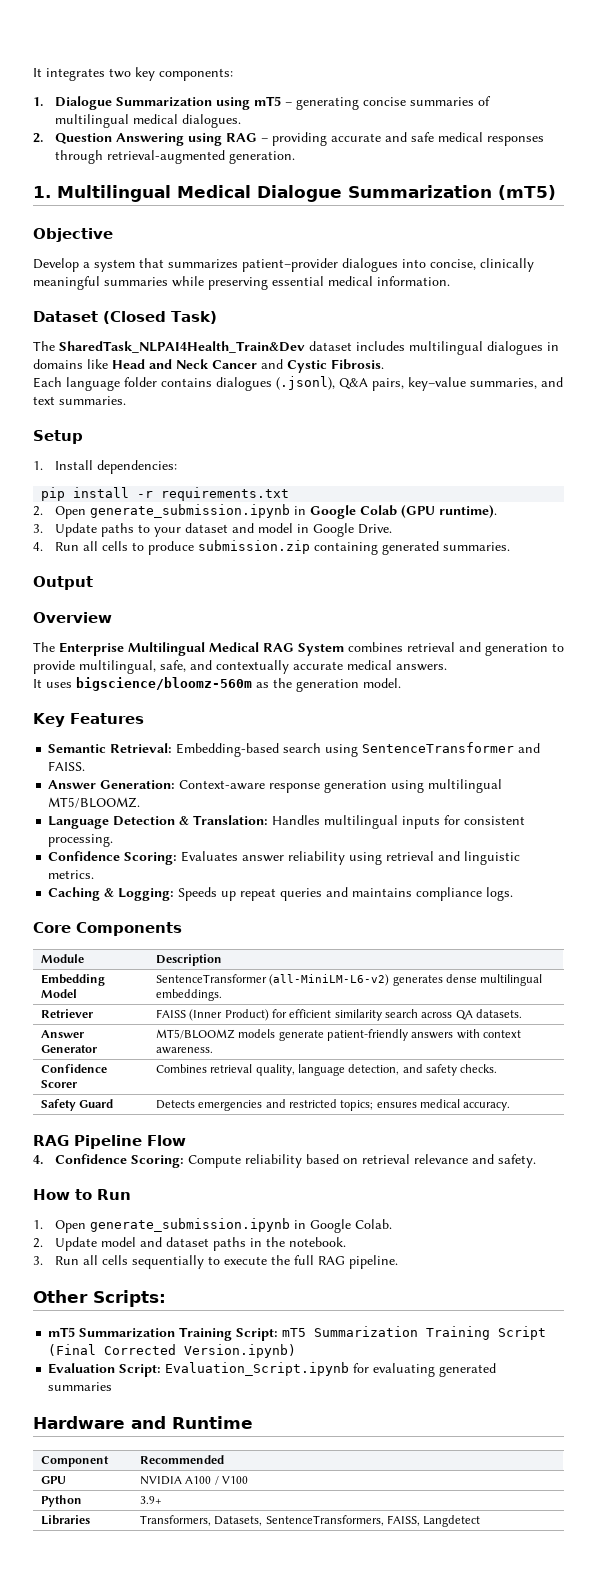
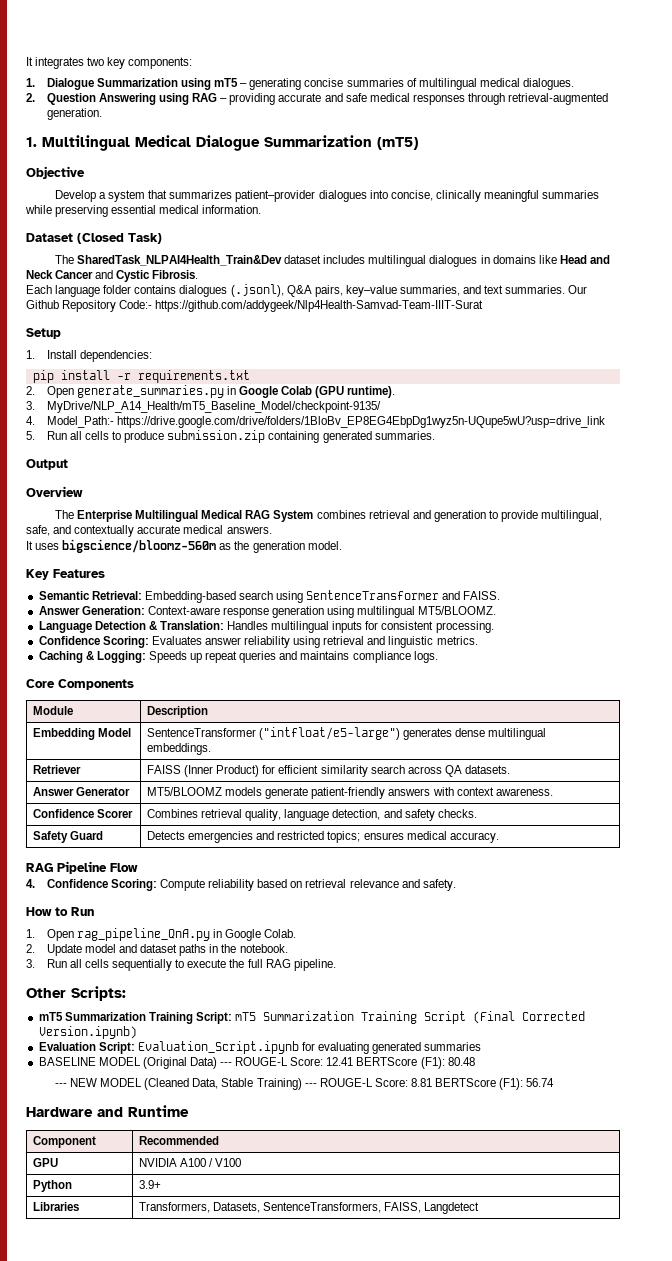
+ Our Github Repository Code:- https://github.com/addygeek/Nlp4Health-Samvad-Team-IIIT-Surat
- 2. Open generate_submission.ipynb in Google Colab (GPU runtime).
+ 2. Open generate_summaries.py in Google Colab (GPU runtime).
- 3. Update paths to your dataset and model in Google Drive.
- 4. Run all cells to produce submission.zip containing generated summaries.
+ 3. MyDrive/NLP_A14_Health/mT5_Baseline_Model/checkpoint-9135/
+ 4. Model_Path:- https://drive.google.com/drive/folders/1BloBv_EP8EG4EbpDg1wyz5n-UQupe5wU?usp=drive_link
+ 5. Run all cells to produce submission.zip containing generated summaries.
- Embedding Model | SentenceTransformer (all-MiniLM-L6-v2) generates dense multilingual embeddings.
+ Embedding Model | SentenceTransformer ("intfloat/e5-large") generates dense multilingual embeddings.
- 1. Open generate_submission.ipynb in Google Colab.
+ 1. Open rag_pipeline_QnA.py in Google Colab.
+ BASELINE MODEL (Original Data) --- ROUGE-L Score: 12.41 BERTScore (F1): 80.48
+ --- NEW MODEL (Cleaned Data, Stable Training) --- ROUGE-L Score: 8.81 BERTScore (F1): 56.74

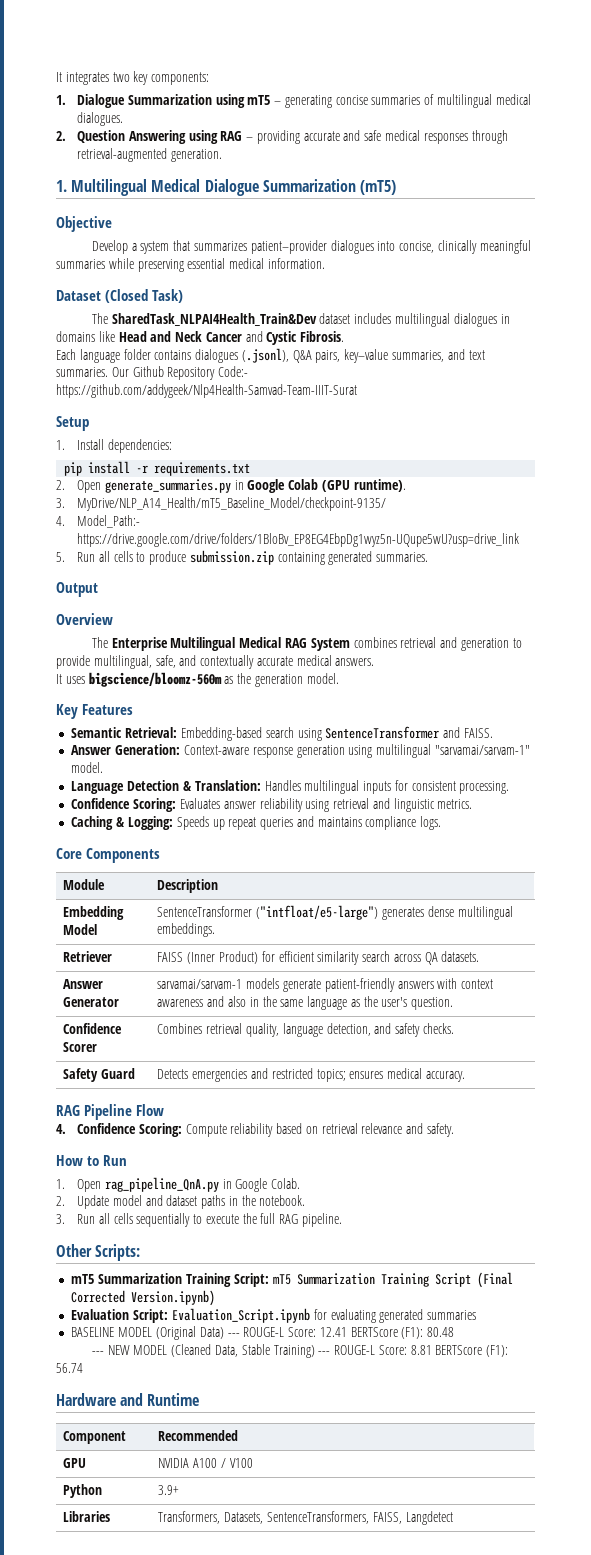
- Answer Generation: Context-aware response generation using multilingual MT5/BLOOMZ.
+ Answer Generation: Context-aware response generation using multilingual "sarvamai/sarvam-1" model.
- Answer Generator | MT5/BLOOMZ models generate patient-friendly answers with context awareness.
+ Answer Generator | sarvamai/sarvam-1 models generate patient-friendly answers with context awareness and also in the same language as the user's question.

